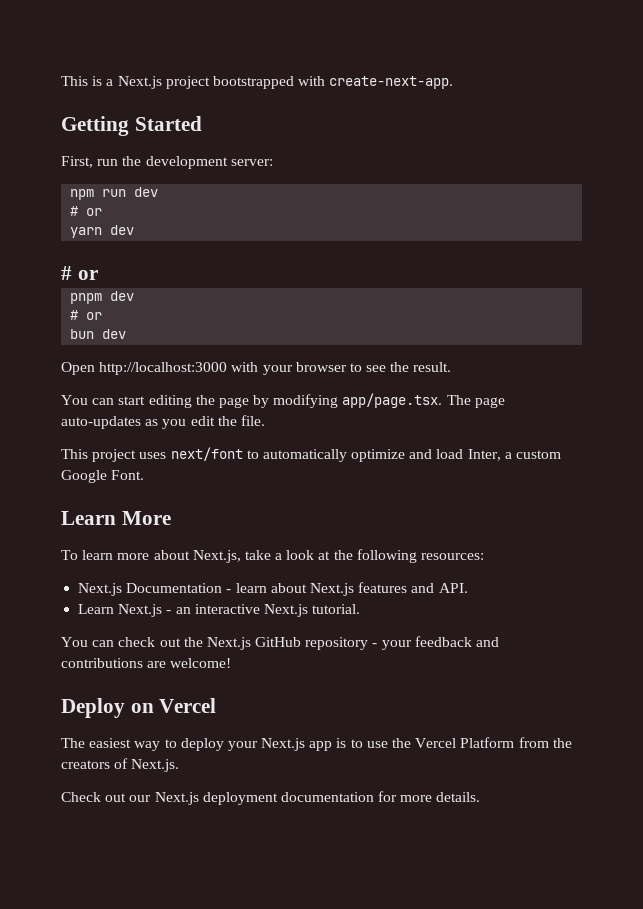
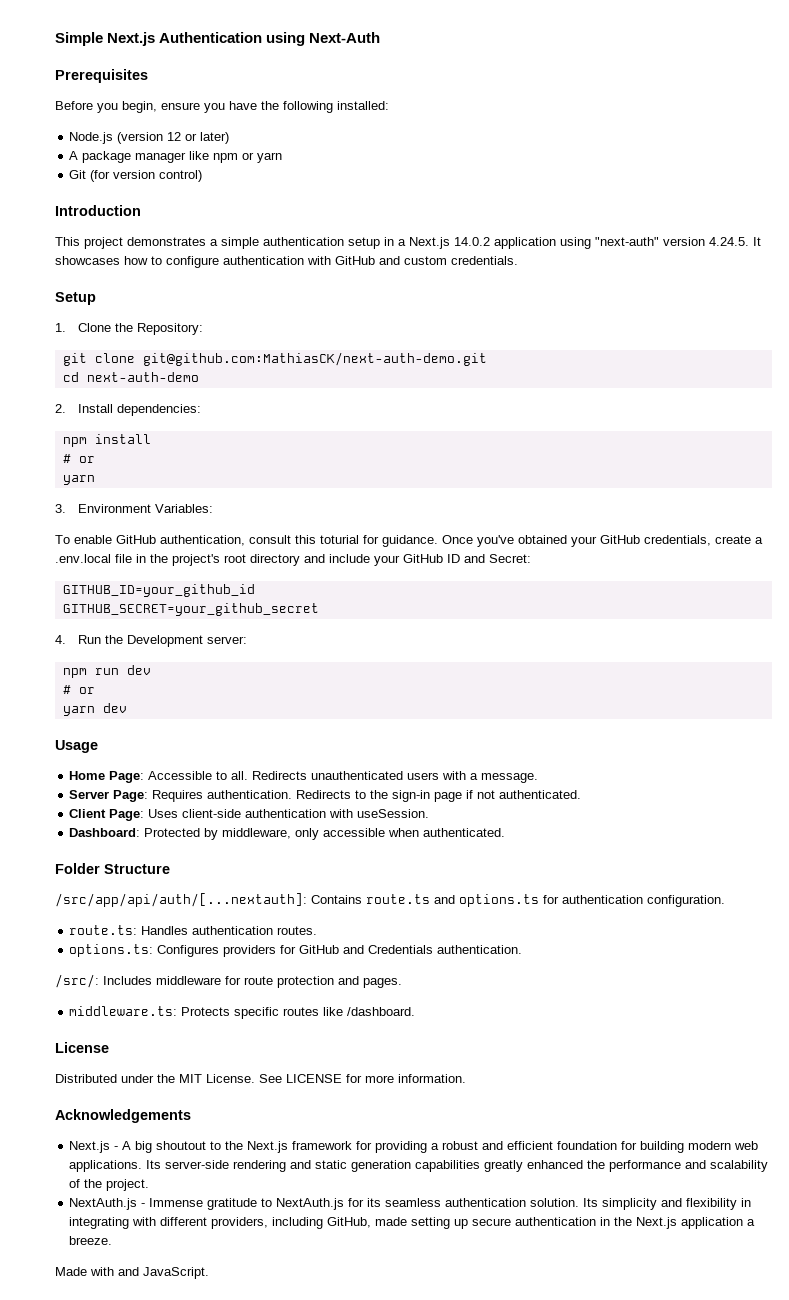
- This is a Next.js project bootstrapped with create-next-app.
- Getting Started
- First, run the development server:
+ Simple Next.js Authentication using Next-Auth
+ Prerequisites
+ Before you begin, ensure you have the following installed:
+ Node.js (version 12 or later)
+ A package manager like npm or yarn
+ Git (for version control)
+ Introduction
+ This project demonstrates a simple authentication setup in a Next.js 14.0.2 application using "next-auth" version 4.24.5. It showcases how to configure authentication with GitHub and custom credentials.
+ Setup
+ 1. Clone the Repository:
+ git clone git@github.com:MathiasCK/next-auth-demo.git
+ cd next-auth-demo
+ 2. Install dependencies:
+ npm install
+ # or
+ yarn
+ 3. Environment Variables:
+ To enable GitHub authentication, consult this toturial for guidance. Once you've obtained your GitHub credentials, create a .env.local file in the project's root directory and include your GitHub ID and Secret:
+ GITHUB_ID=your_github_id
+ GITHUB_SECRET=your_github_secret
+ 4. Run the Development server:
  yarn dev
- # or
- pnpm dev
- # or
- bun dev
- Open http://localhost:3000 with your browser to see the result.
- You can start editing the page by modifying app/page.tsx. The page auto-updates as you edit the file.
- This project uses next/font to automatically optimize and load Inter, a custom Google Font.
- Learn More
- To learn more about Next.js, take a look at the following resources:
- Next.js Documentation - learn about Next.js features and API.
- Learn Next.js - an interactive Next.js tutorial.
- You can check out the Next.js GitHub repository - your feedback and contributions are welcome!
- Deploy on Vercel
- The easiest way to deploy your Next.js app is to use the Vercel Platform from the creators of Next.js.
- Check out our Next.js deployment documentation for more details.
+ Usage
+ Home Page: Accessible to all. Redirects unauthenticated users with a message.
+ Server Page: Requires authentication. Redirects to the sign-in page if not authenticated.
+ Client Page: Uses client-side authentication with useSession.
+ Dashboard: Protected by middleware, only accessible when authenticated.
+ Folder Structure
+ /src/app/api/auth/[...nextauth]: Contains route.ts and options.ts for authentication configuration.
+ route.ts: Handles authentication routes.
+ options.ts: Configures providers for GitHub and Credentials authentication.
+ /src/: Includes middleware for route protection and pages.
+ middleware.ts: Protects specific routes like /dashboard.
+ License
+ Distributed under the MIT License. See LICENSE for more information.
+ Acknowledgements
+ Next.js - A big shoutout to the Next.js framework for providing a robust and efficient foundation for building modern web applications. Its server-side rendering and static generation capabilities greatly enhanced the performance and scalability of the project.
+ NextAuth.js - Immense gratitude to NextAuth.js for its seamless authentication solution. Its simplicity and flexibility in integrating with different providers, including GitHub, made setting up secure authentication in the Next.js application a breeze.
+ Made with and JavaScript.

